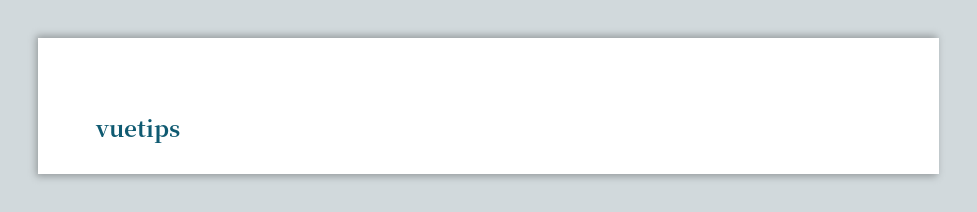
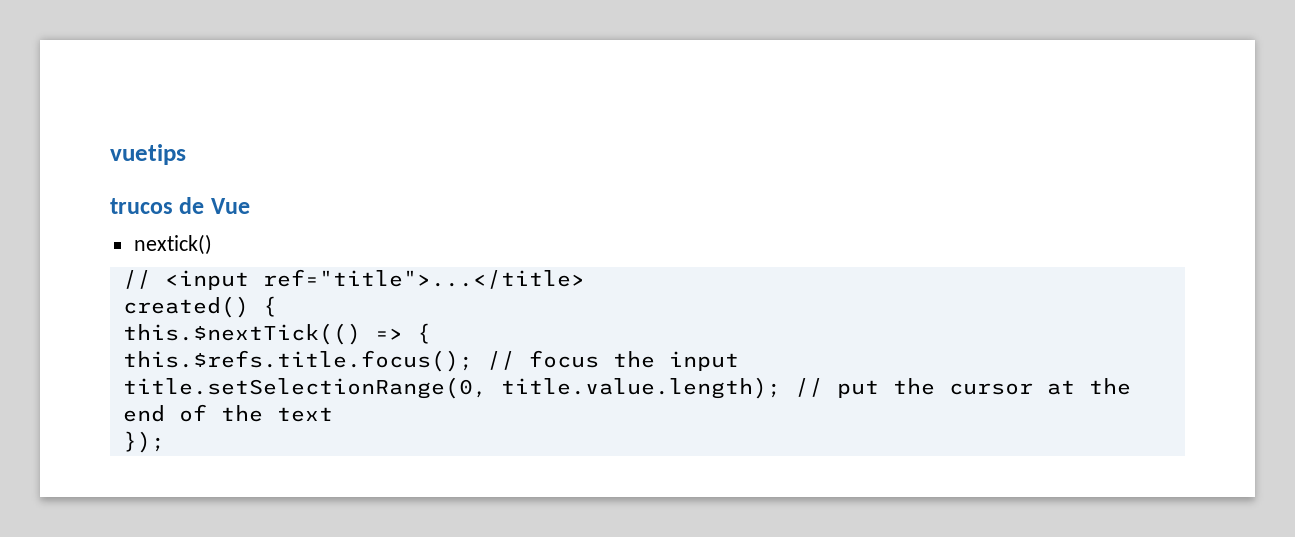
+ trucos de Vue
+ nextick()
+ // <input ref="title">...</title>
+ created() {
+ this.$nextTick(() => {
+ this.$refs.title.focus(); // focus the input
+ title.setSelectionRange(0, title.value.length); // put the cursor at the end of the text
+ });

